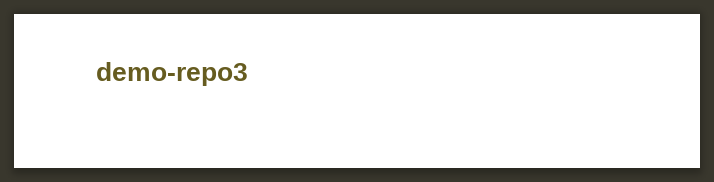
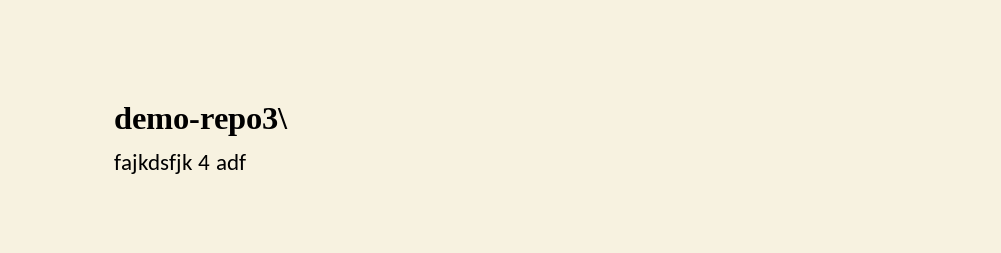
- demo-repo3
+ demo-repo3\
+ fajkdsfjk 4 adf

